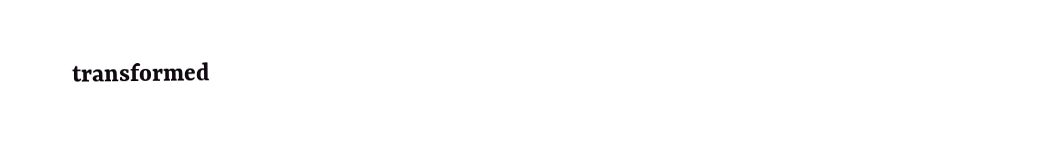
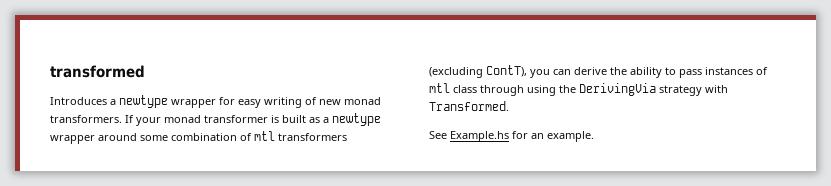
+ Introduces a newtype wrapper for easy writing of new monad transformers. If your monad transformer is built as a newtype wrapper around some combination of mtl transformers (excluding ContT), you can derive the ability to pass instances of mtl class through using the DerivingVia strategy with Transformed.
+ See Example.hs for an example.

